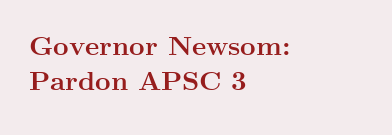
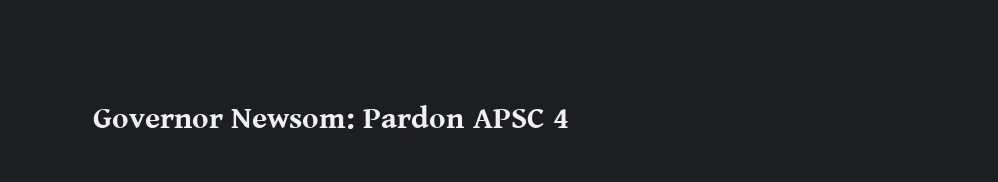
- Governor Newsom: Pardon APSC 3
+ Governor Newsom: Pardon APSC 4

